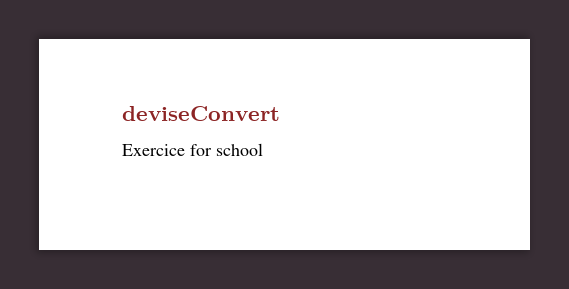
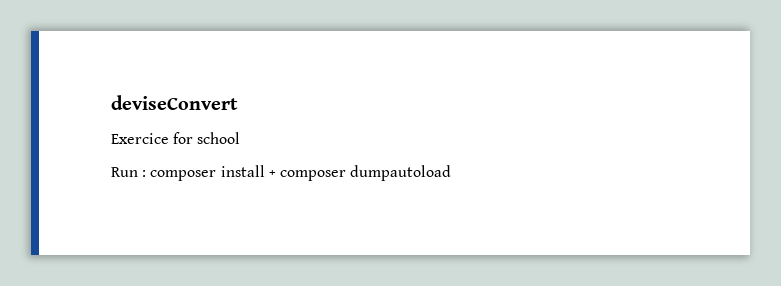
+ Run : composer install + composer dumpautoload

